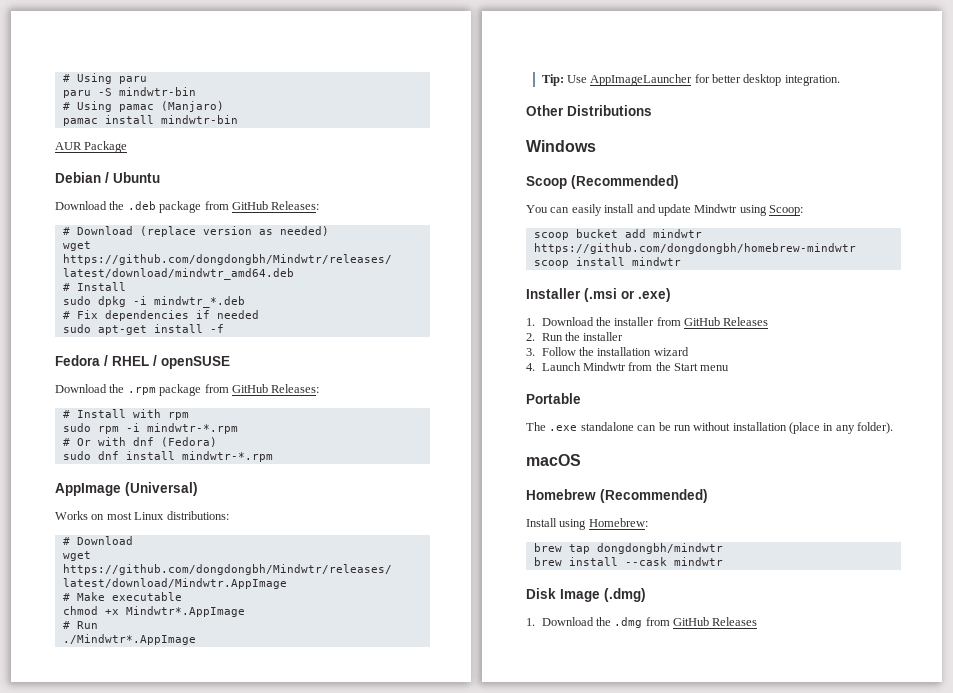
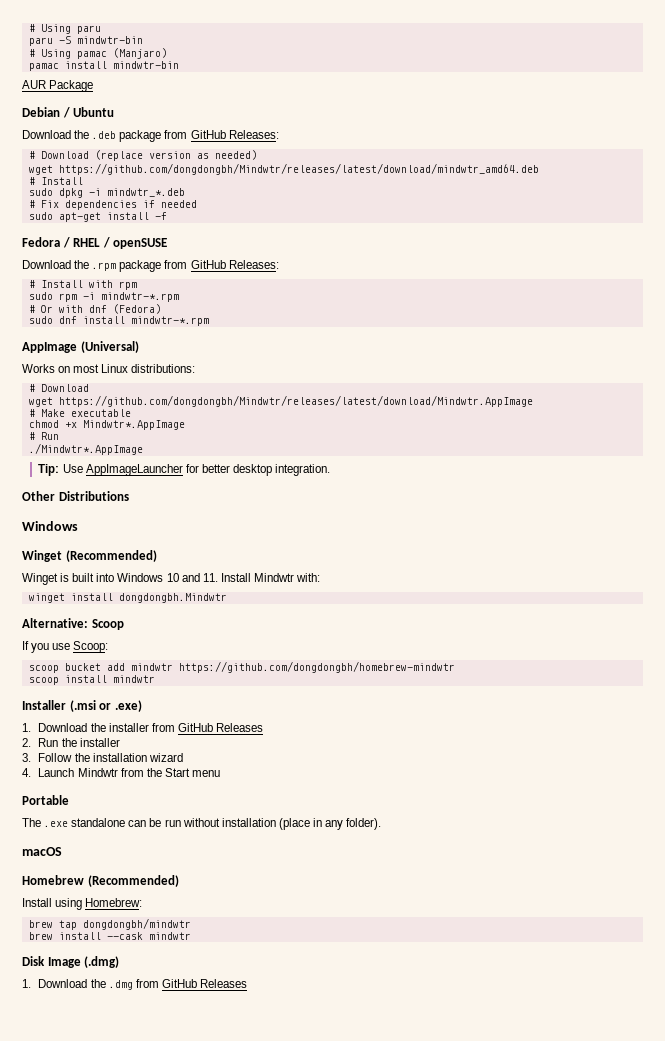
- Scoop (Recommended)
- You can easily install and update Mindwtr using Scoop:
+ Winget (Recommended)
+ Winget is built into Windows 10 and 11. Install Mindwtr with:
+ winget install dongdongbh.Mindwtr
+ Alternative: Scoop
+ If you use Scoop:

